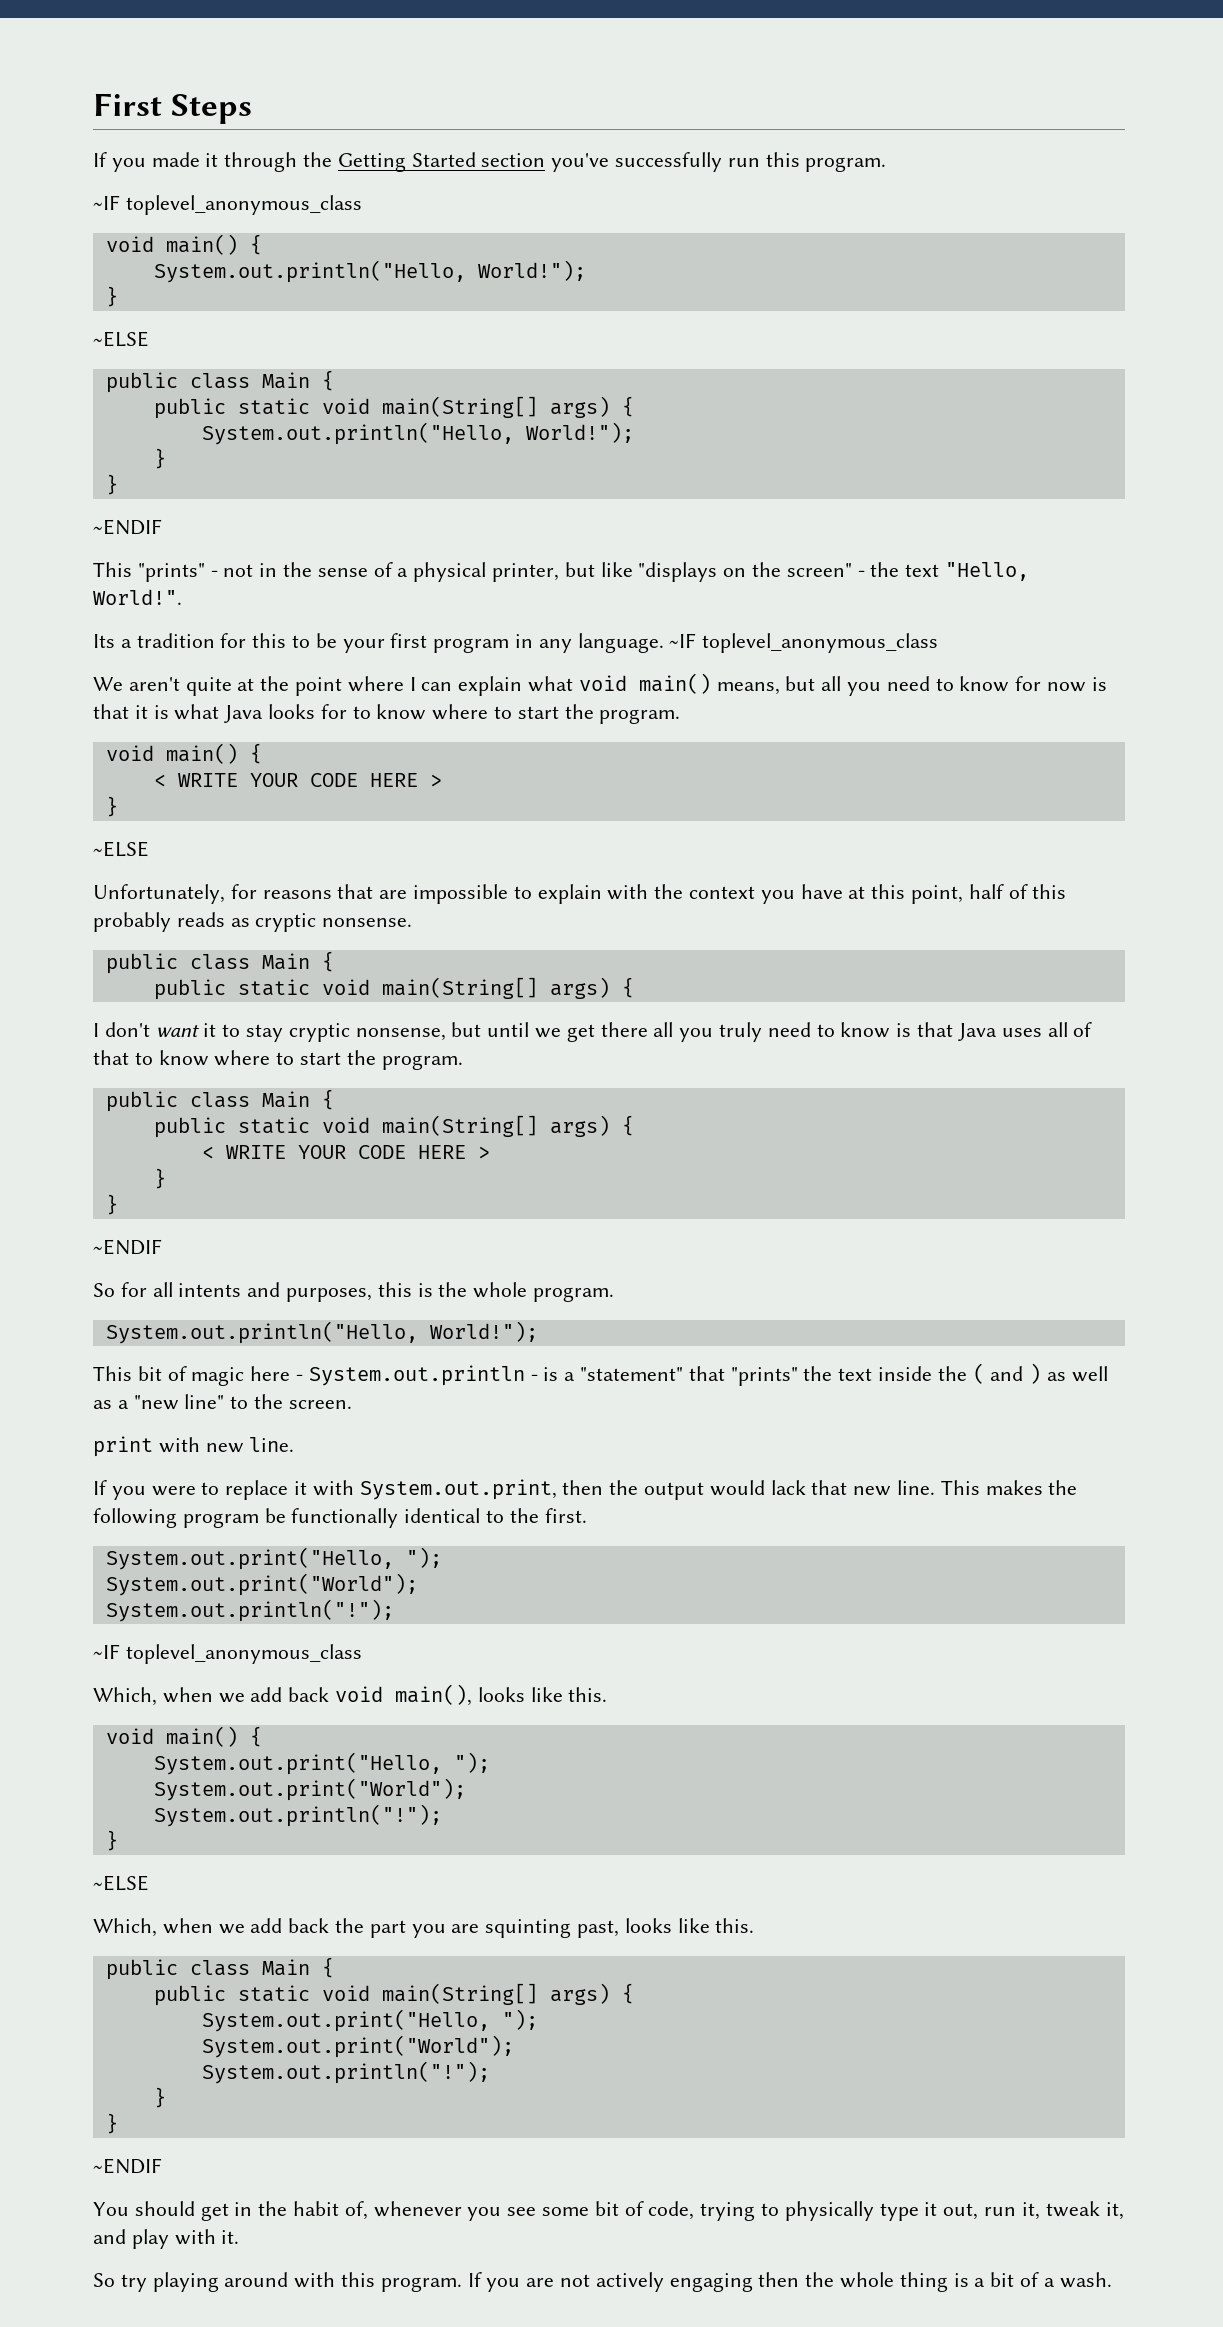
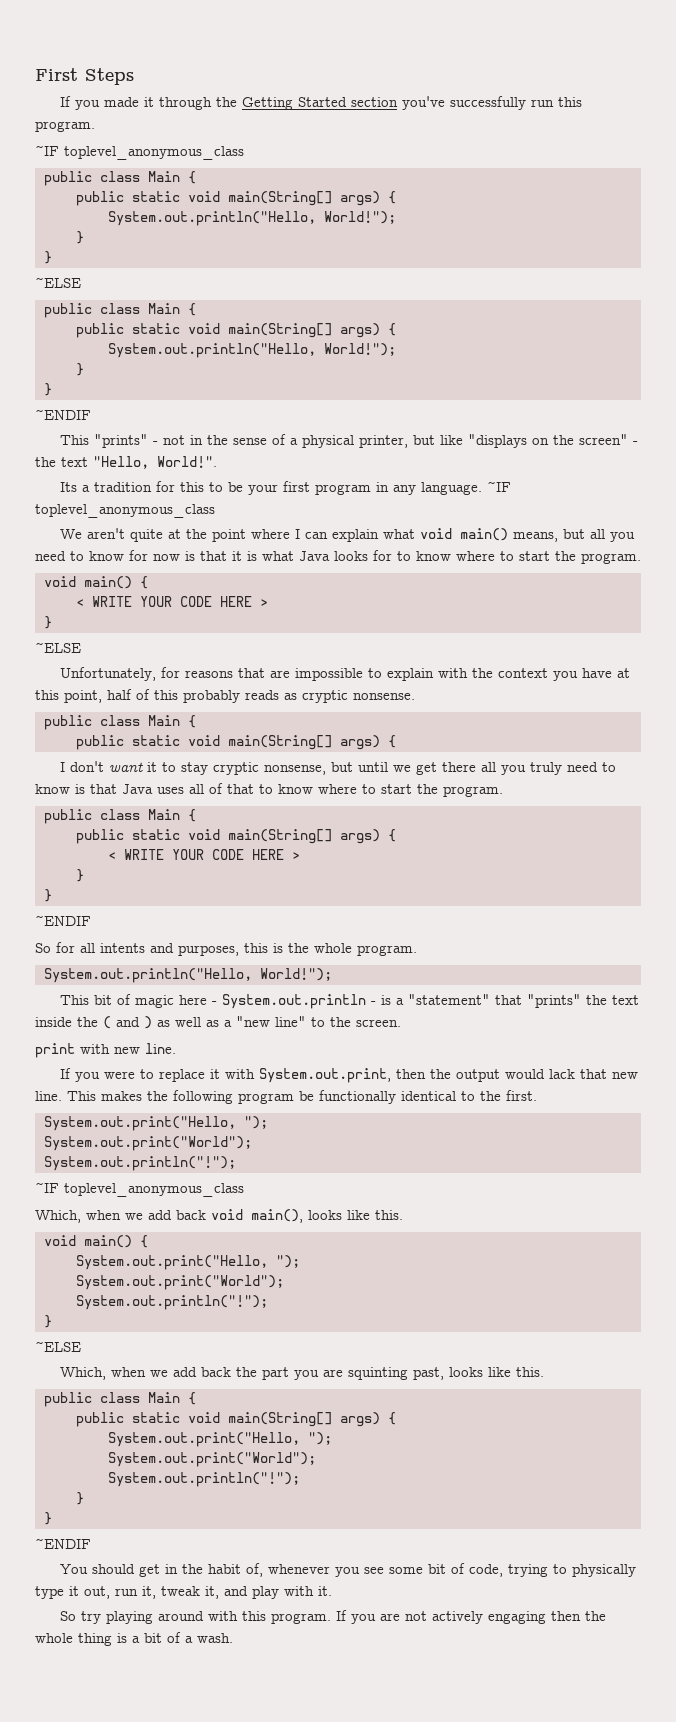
  If you made it through the Getting Started section you've successfully run this program.
  ~IF toplevel_anonymous_class
- void main() {
+ public class Main {
+ public static void main(String[] args) {
  System.out.println("Hello, World!");
+ }

